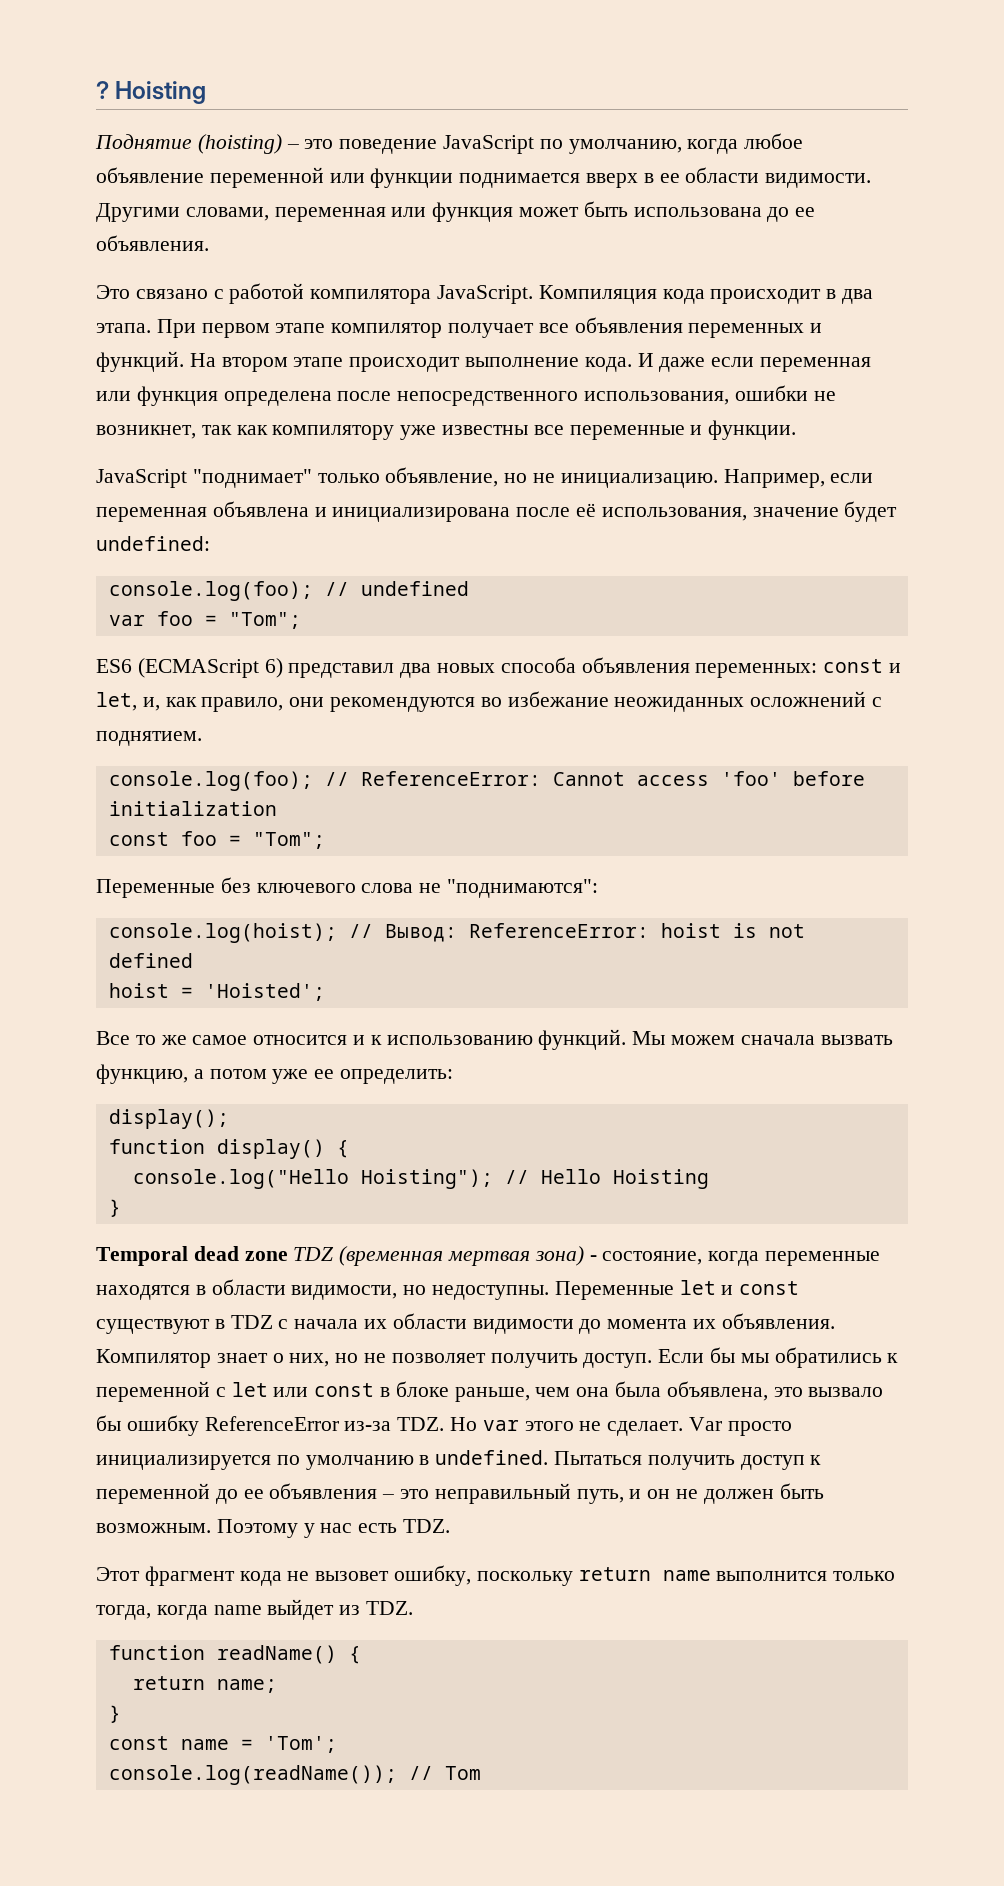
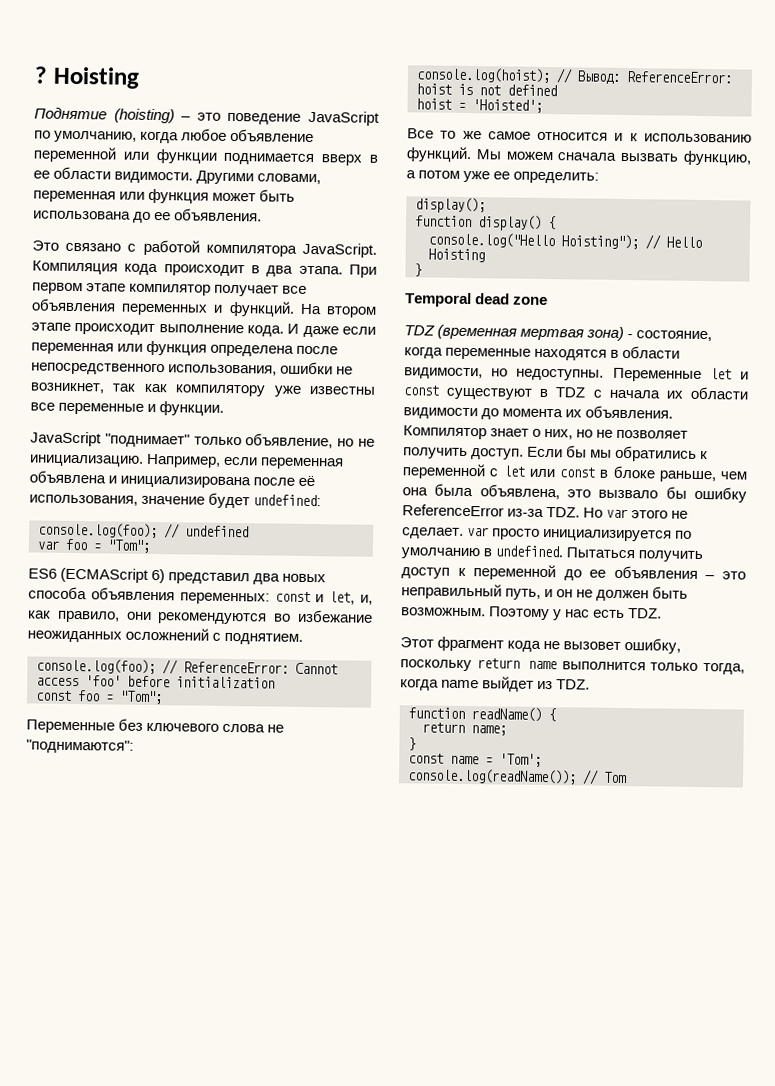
- Temporal dead zone TDZ (временная мертвая зона) - состояние, когда переменные находятся в области видимости, но недоступны.
+ Temporal dead zone
+ TDZ (временная мертвая зона) - состояние, когда переменные находятся в области видимости, но недоступны.
- Если бы мы обратились к переменной c let или const в блоке раньше, чем она была объявлена, это вызвало бы ошибку ReferenceError из-за TDZ. Но var этого не сделает. Var просто инициализируется по умолчанию в undefined.
+ Если бы мы обратились к переменной c let или const в блоке раньше, чем она была объявлена, это вызвало бы ошибку ReferenceError из-за TDZ. Но var этого не сделает. var просто инициализируется по умолчанию в undefined.

